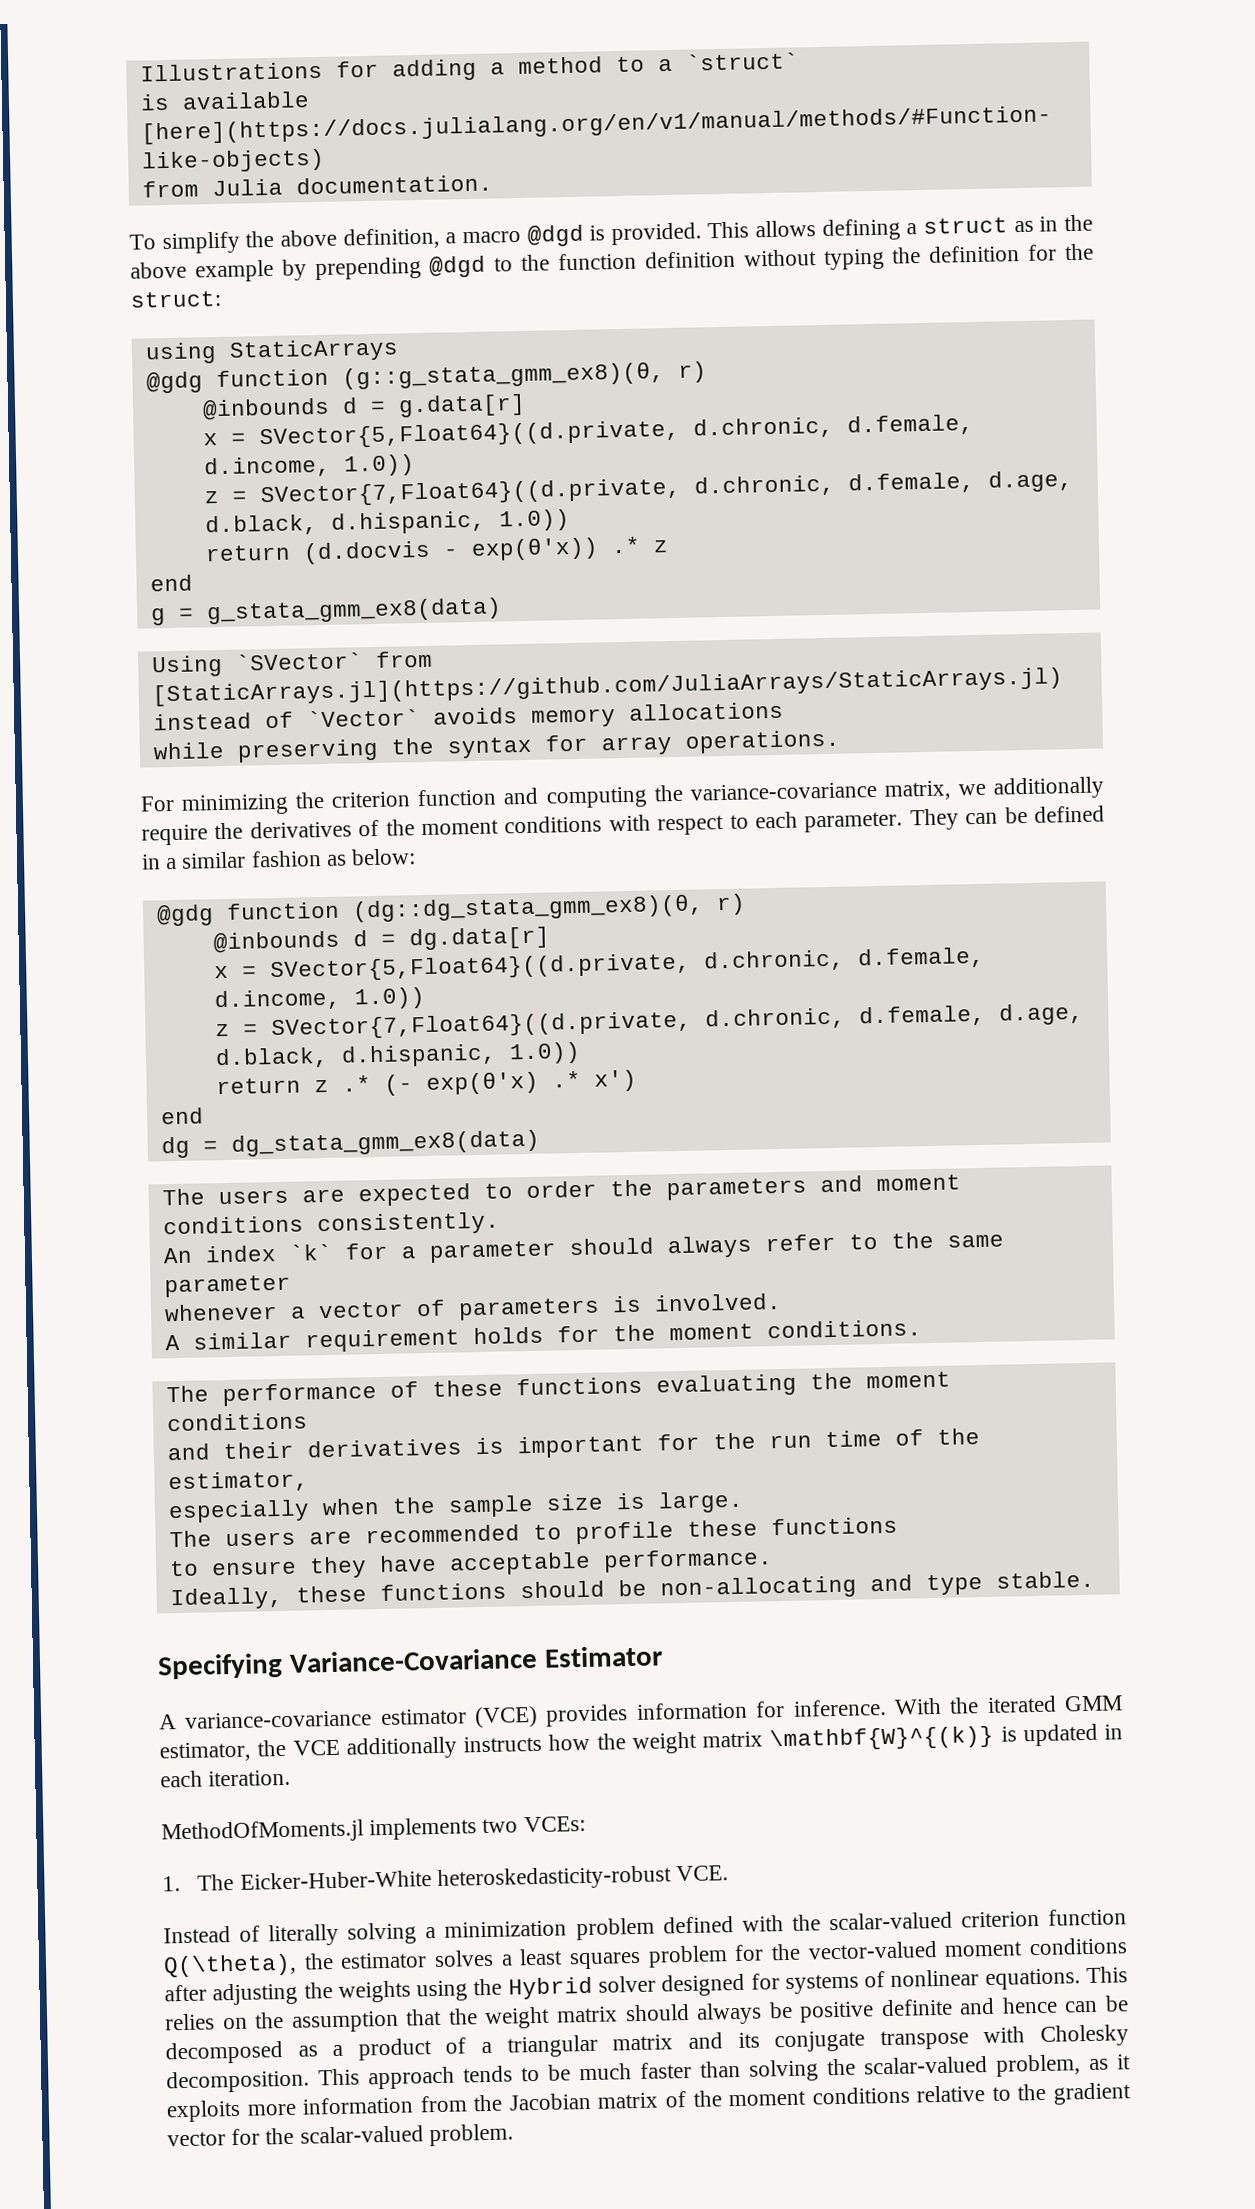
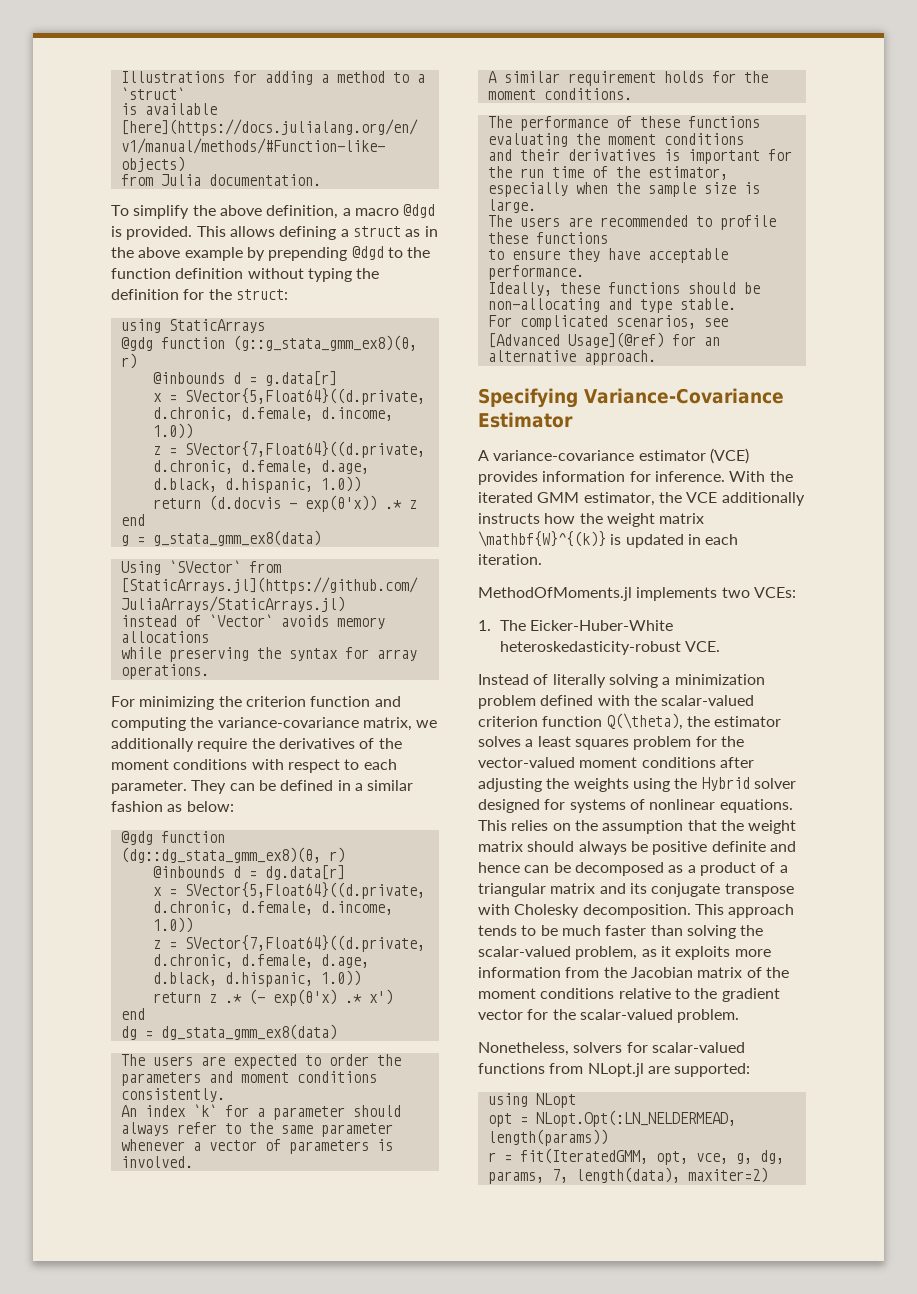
+ For complicated scenarios, see [Advanced Usage](@ref) for an alternative approach.
+ Nonetheless, solvers for scalar-valued functions from NLopt.jl are supported:
+ using NLopt
+ opt = NLopt.Opt(:LN_NELDERMEAD, length(params))
+ r = fit(IteratedGMM, opt, vce, g, dg, params, 7, length(data), maxiter=2)

